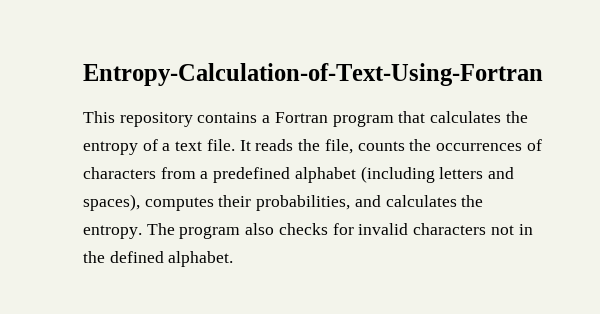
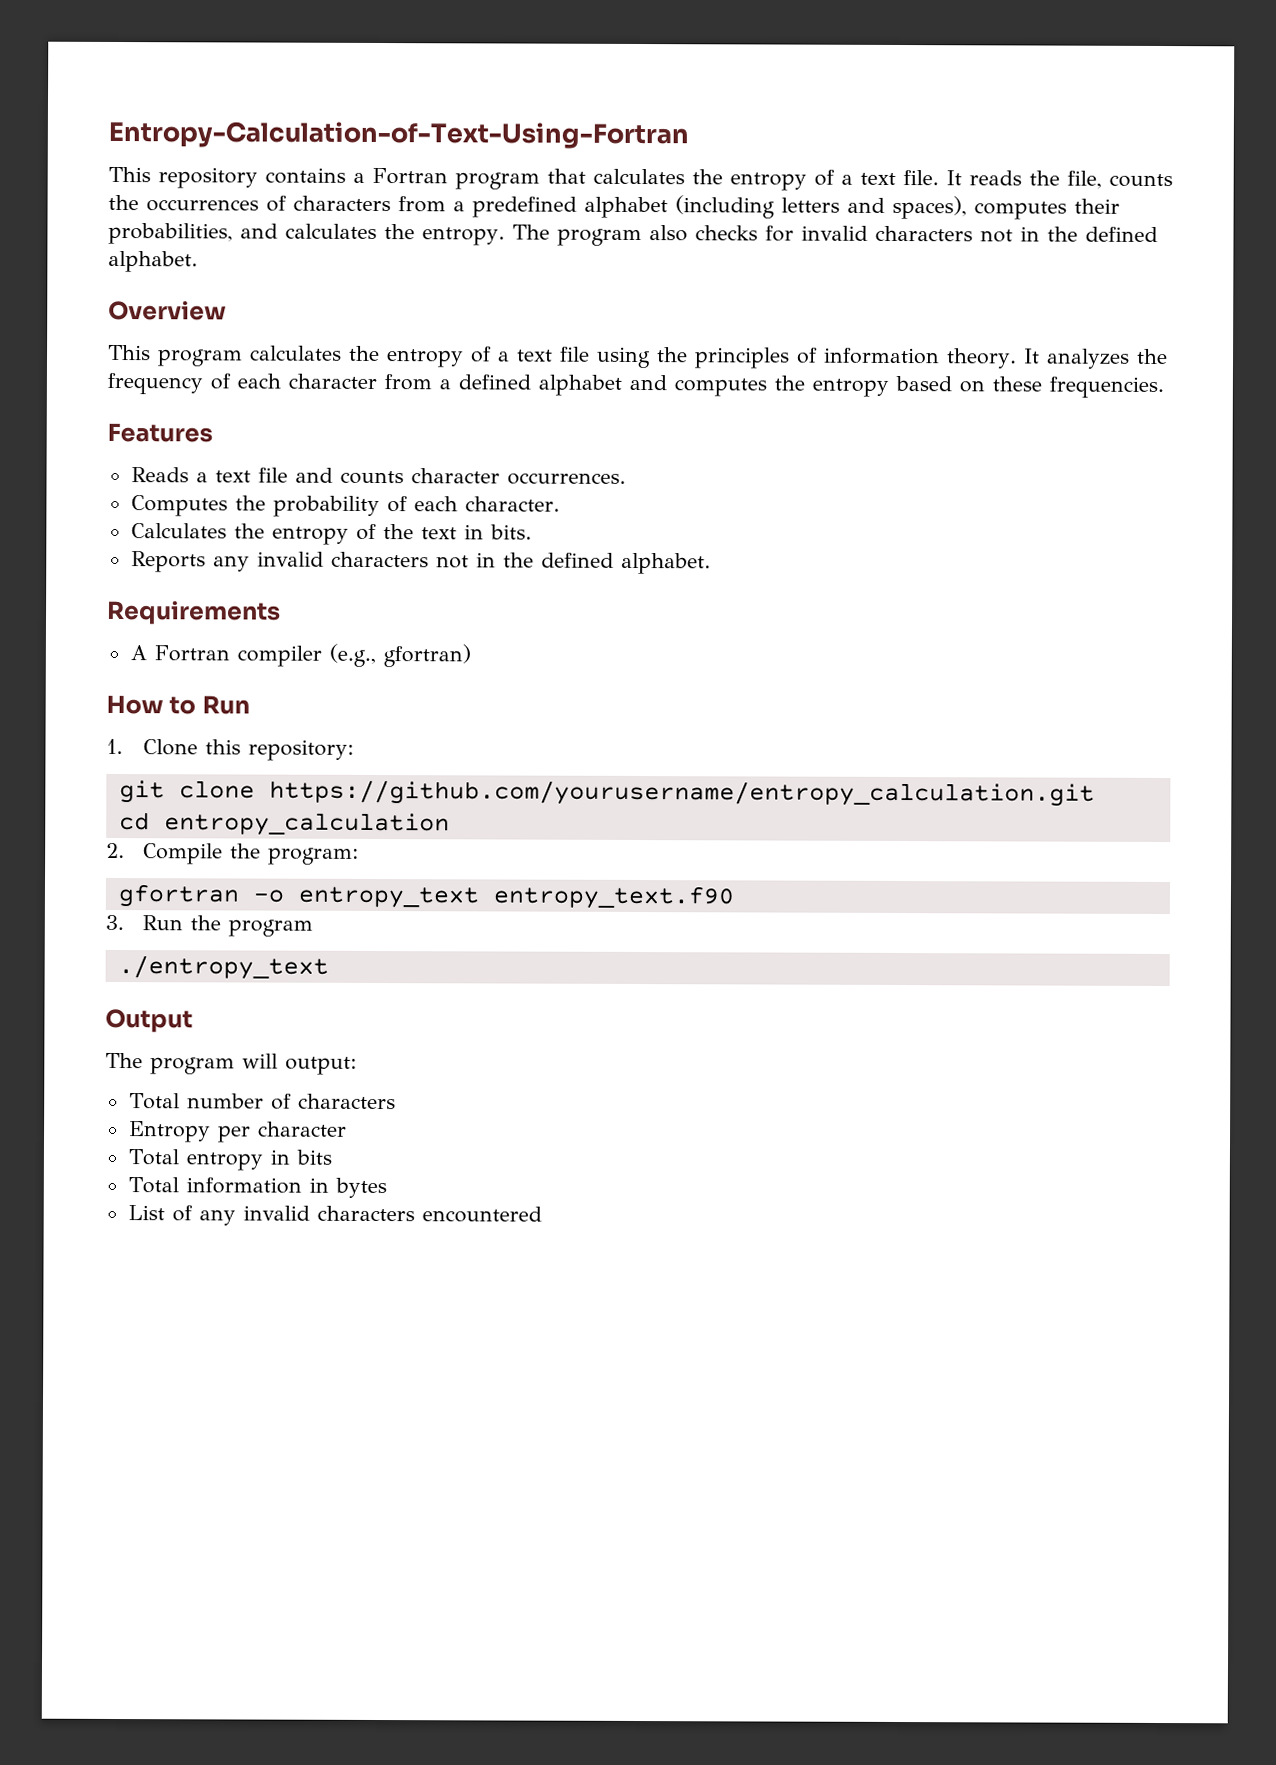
+ Overview
+ This program calculates the entropy of a text file using the principles of information theory. It analyzes the frequency of each character from a defined alphabet and computes the entropy based on these frequencies.
+ Features
+ Reads a text file and counts character occurrences.
+ Computes the probability of each character.
+ Calculates the entropy of the text in bits.
+ Reports any invalid characters not in the defined alphabet.
+ Requirements
+ A Fortran compiler (e.g., gfortran)
+ How to Run
+ 1. Clone this repository:
+ git clone https://github.com/yourusername/entropy_calculation.git
+ cd entropy_calculation
+ 2. Compile the program:
+ gfortran -o entropy_text entropy_text.f90
+ 3. Run the program
+ ./entropy_text
+ Output
+ The program will output:
+ Total number of characters
+ Entropy per character
+ Total entropy in bits
+ Total information in bytes
+ List of any invalid characters encountered

